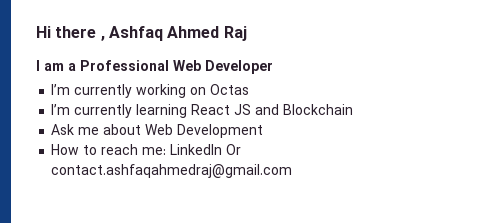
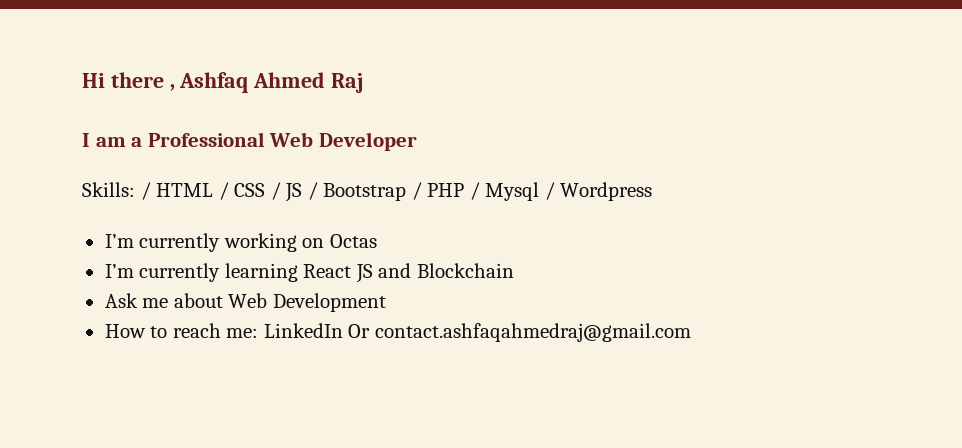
+ Skills: / HTML / CSS / JS / Bootstrap / PHP / Mysql / Wordpress

